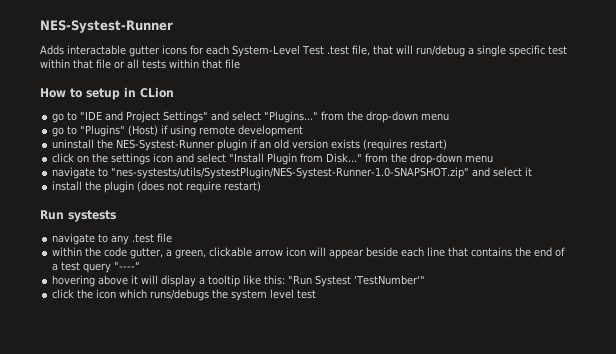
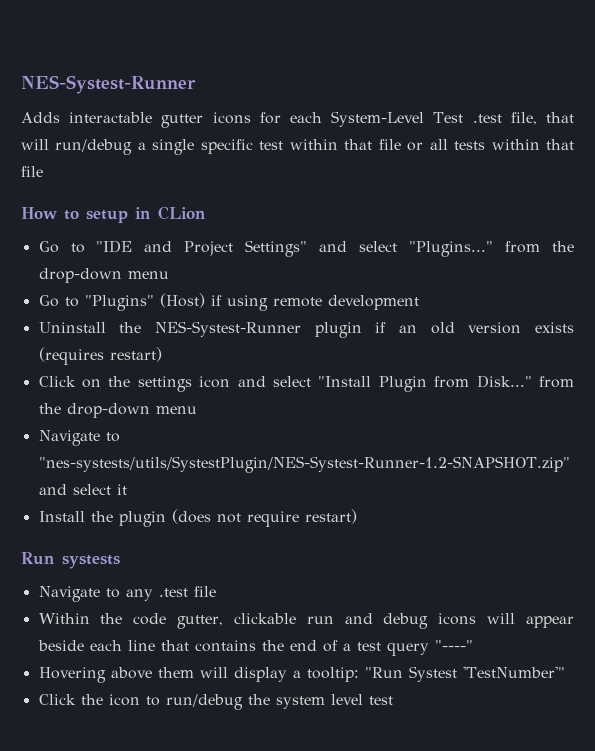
- go to "IDE and Project Settings" and select "Plugins..." from the drop-down menu
+ Go to "IDE and Project Settings" and select "Plugins..." from the drop-down menu
- go to "Plugins" (Host) if using remote development
+ Go to "Plugins" (Host) if using remote development
- uninstall the NES-Systest-Runner plugin if an old version exists (requires restart)
+ Uninstall the NES-Systest-Runner plugin if an old version exists (requires restart)
- click on the settings icon and select "Install Plugin from Disk..." from the drop-down menu
+ Click on the settings icon and select "Install Plugin from Disk..." from the drop-down menu
- navigate to "nes-systests/utils/SystestPlugin/NES-Systest-Runner-1.0-SNAPSHOT.zip" and select it
+ Navigate to "nes-systests/utils/SystestPlugin/NES-Systest-Runner-1.2-SNAPSHOT.zip" and select it
- install the plugin (does not require restart)
+ Install the plugin (does not require restart)
- navigate to any .test file
+ Navigate to any .test file
- within the code gutter, a green, clickable arrow icon will appear beside each line that contains the end of a test query "----"
+ Within the code gutter, clickable run and debug icons will appear beside each line that contains the end of a test query "----"
- hovering above it will display a tooltip like this: "Run Systest 'TestNumber'"
+ Hovering above them will display a tooltip: "Run Systest 'TestNumber'"
- click the icon which runs/debugs the system level test
+ Click the icon to run/debug the system level test

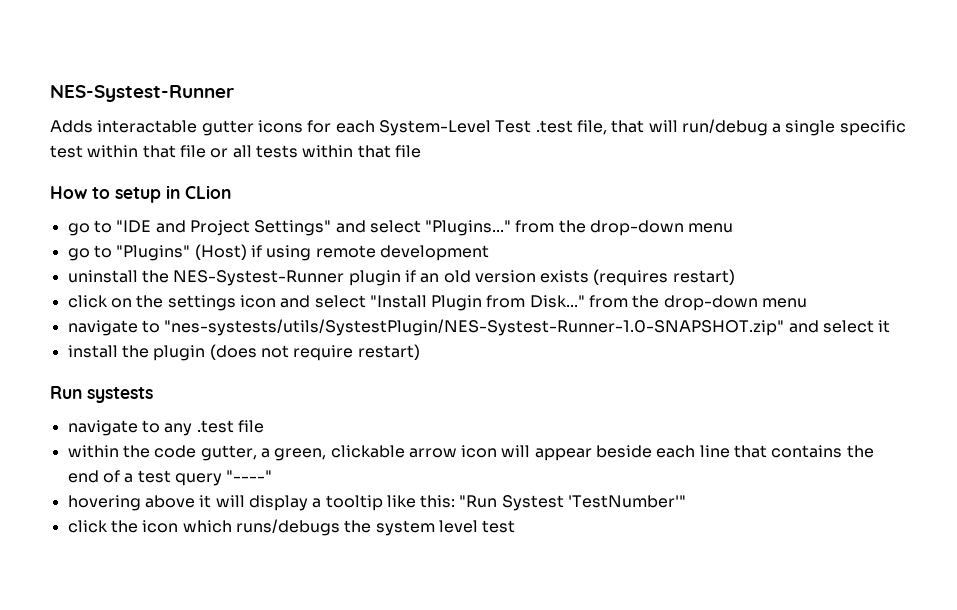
- Go to "IDE and Project Settings" and select "Plugins..." from the drop-down menu
+ go to "IDE and Project Settings" and select "Plugins..." from the drop-down menu
- Go to "Plugins" (Host) if using remote development
+ go to "Plugins" (Host) if using remote development
- Uninstall the NES-Systest-Runner plugin if an old version exists (requires restart)
+ uninstall the NES-Systest-Runner plugin if an old version exists (requires restart)
- Click on the settings icon and select "Install Plugin from Disk..." from the drop-down menu
+ click on the settings icon and select "Install Plugin from Disk..." from the drop-down menu
- Navigate to "nes-systests/utils/SystestPlugin/NES-Systest-Runner-1.2-SNAPSHOT.zip" and select it
+ navigate to "nes-systests/utils/SystestPlugin/NES-Systest-Runner-1.0-SNAPSHOT.zip" and select it
- Install the plugin (does not require restart)
+ install the plugin (does not require restart)
- Navigate to any .test file
+ navigate to any .test file
- Within the code gutter, clickable run and debug icons will appear beside each line that contains the end of a test query "----"
+ within the code gutter, a green, clickable arrow icon will appear beside each line that contains the end of a test query "----"
- Hovering above them will display a tooltip: "Run Systest 'TestNumber'"
+ hovering above it will display a tooltip like this: "Run Systest 'TestNumber'"
- Click the icon to run/debug the system level test
+ click the icon which runs/debugs the system level test

